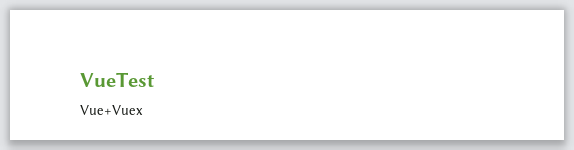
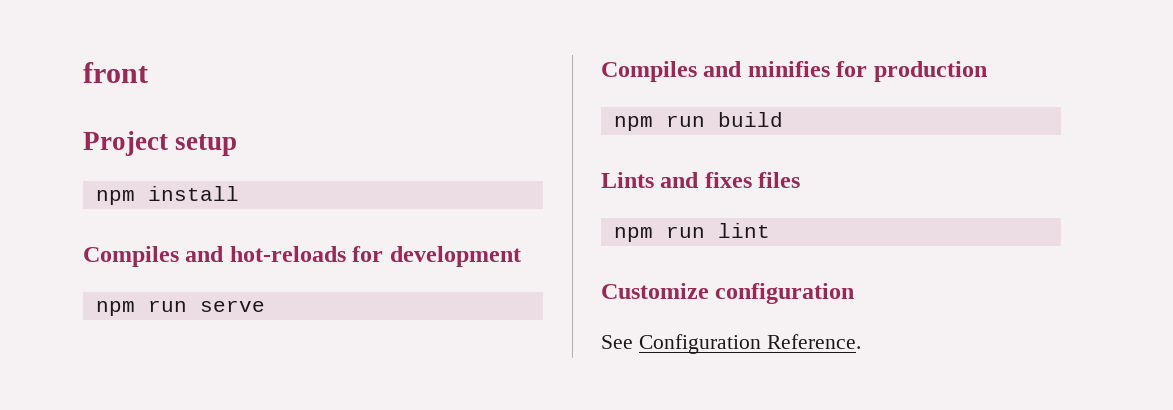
- VueTest
- Vue+Vuex
+ front
+ Project setup
+ npm install
+ Compiles and hot-reloads for development
+ npm run serve
+ Compiles and minifies for production
+ npm run build
+ Lints and fixes files
+ npm run lint
+ Customize configuration
+ See Configuration Reference.

